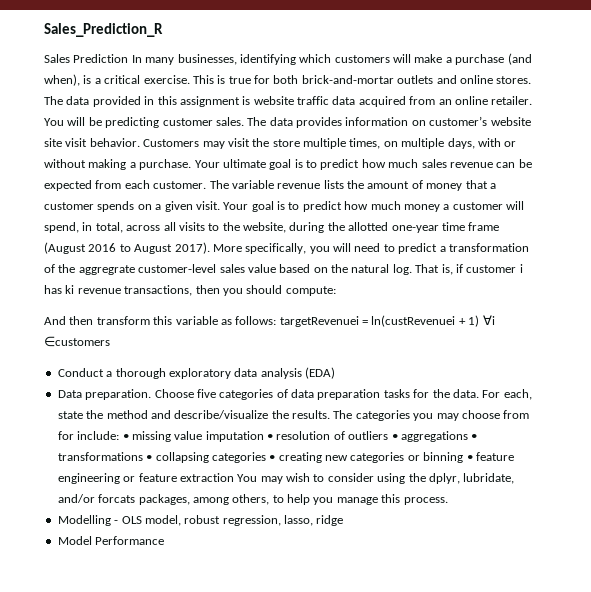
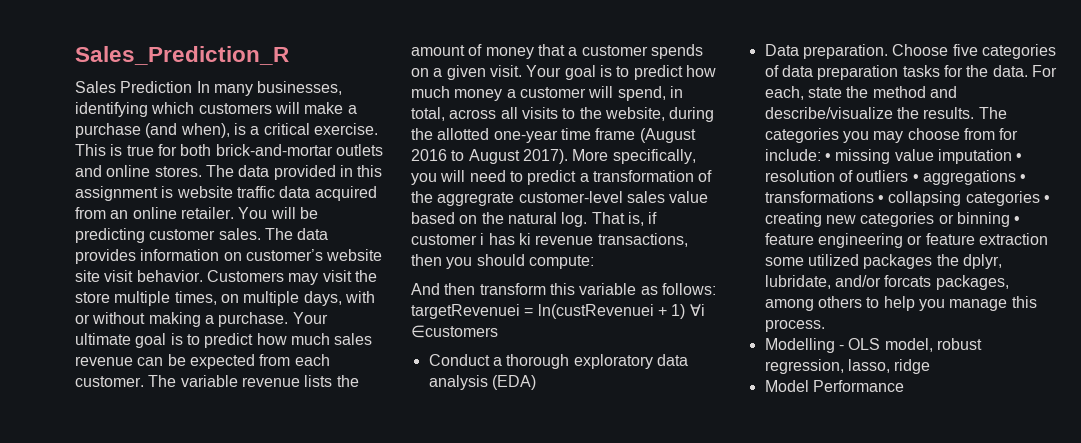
- The categories you may choose from for include: • missing value imputation • resolution of outliers • aggregations • transformations • collapsing categories • creating new categories or binning • feature engineering or feature extraction You may wish to consider using the dplyr, lubridate, and/or forcats packages, among others, to help you manage this process.
+ The categories you may choose from for include: • missing value imputation • resolution of outliers • aggregations • transformations • collapsing categories • creating new categories or binning • feature engineering or feature extraction some utilized packages the dplyr, lubridate, and/or forcats packages, among others to help you manage this process.

